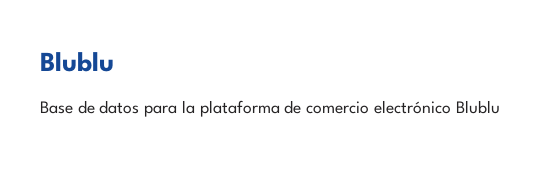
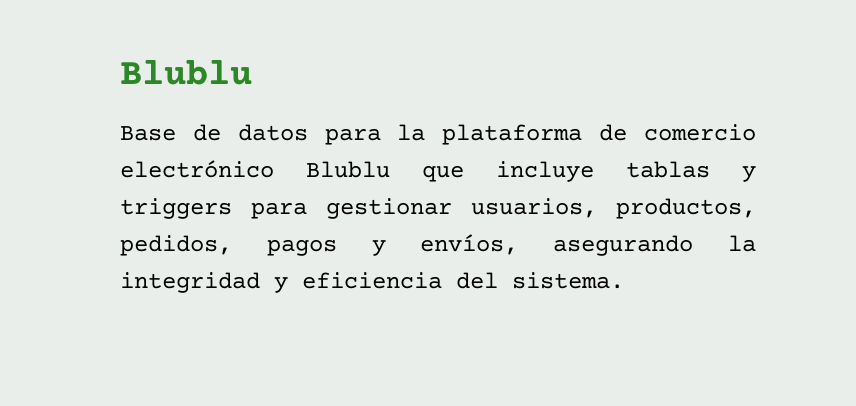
- Base de datos para la plataforma de comercio electrónico Blublu
+ Base de datos para la plataforma de comercio electrónico Blublu que incluye tablas y triggers para gestionar usuarios, productos, pedidos, pagos y envíos, asegurando la integridad y eficiencia del sistema.

